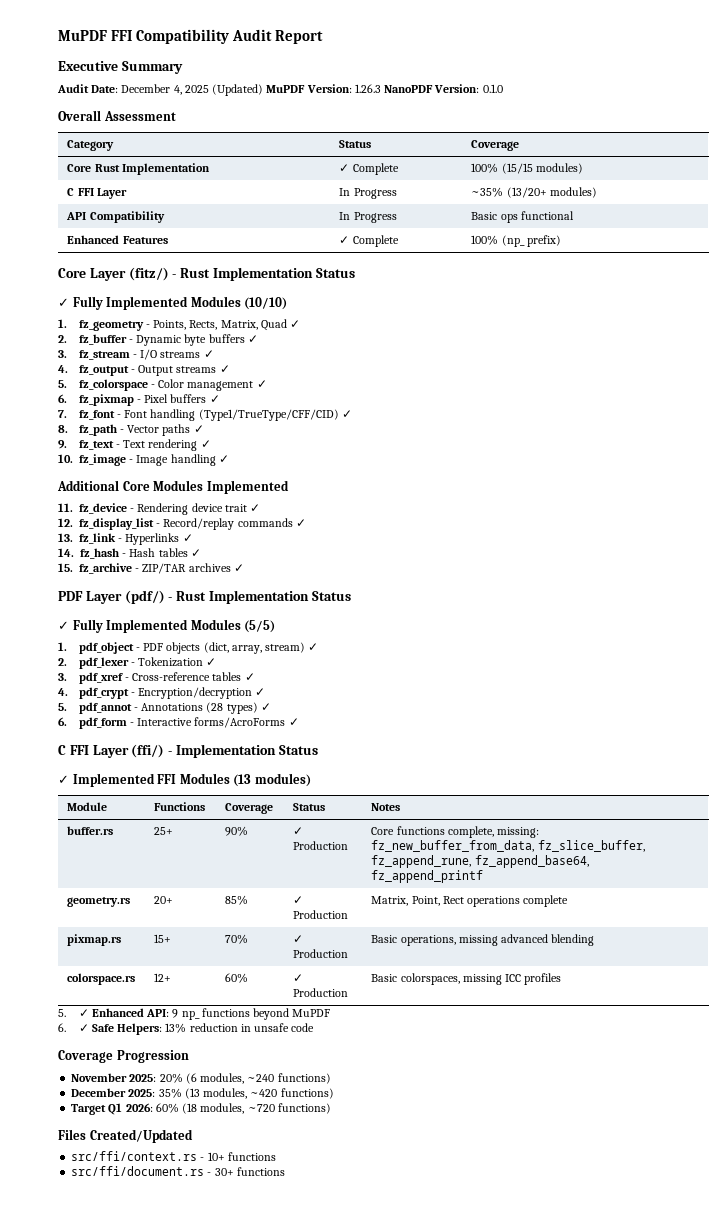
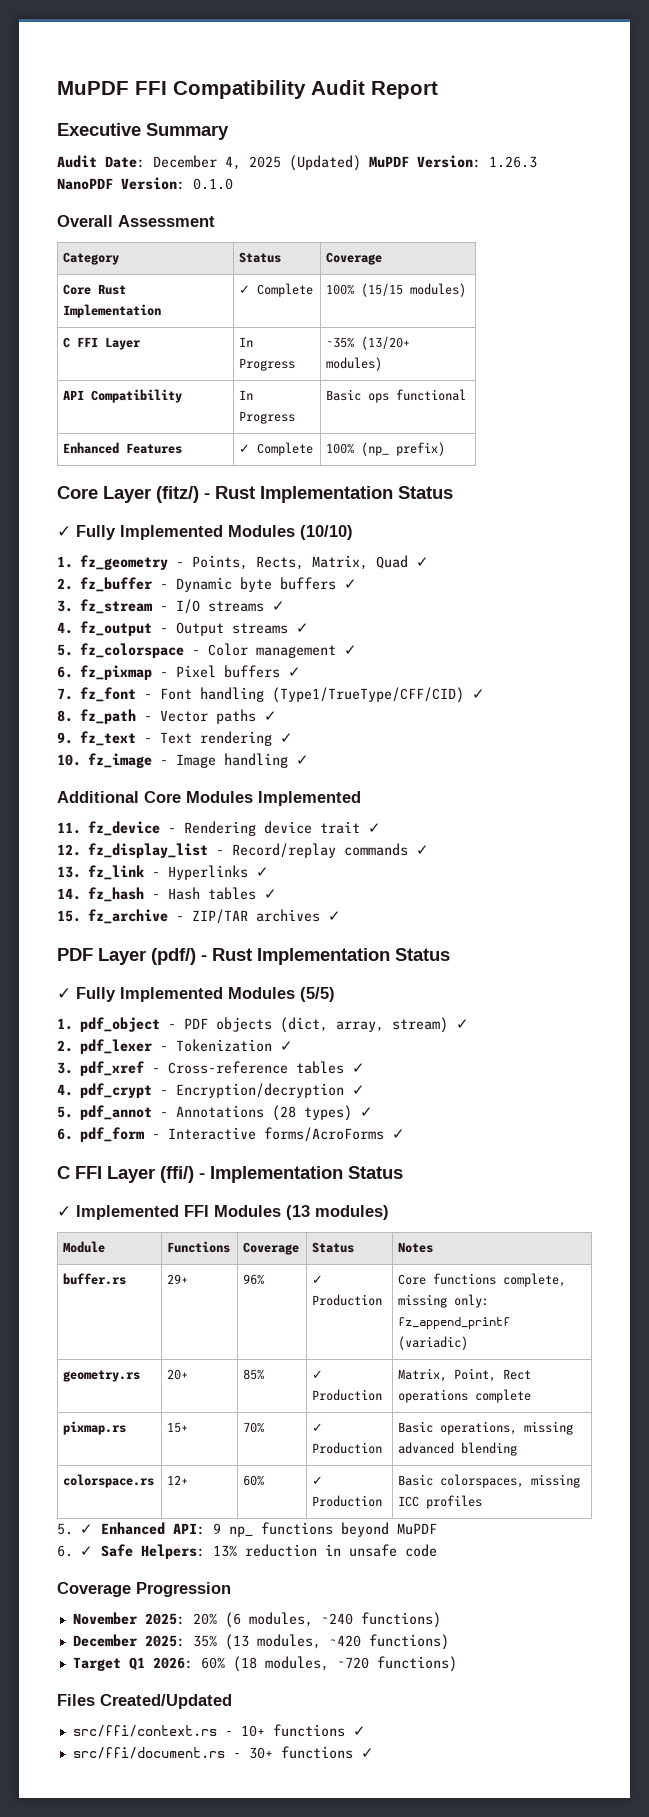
- buffer.rs | 25+ | 90% | ✓ Production | Core functions complete, missing: fz_new_buffer_from_data, fz_slice_buffer, fz_append_rune, fz_append_base64, fz_append_printf
+ buffer.rs | 29+ | 96% | ✓ Production | Core functions complete, missing only: fz_append_printf (variadic)
- src/ffi/context.rs - 10+ functions
+ src/ffi/context.rs - 10+ functions ✓
- src/ffi/document.rs - 30+ functions
+ src/ffi/document.rs - 30+ functions ✓

